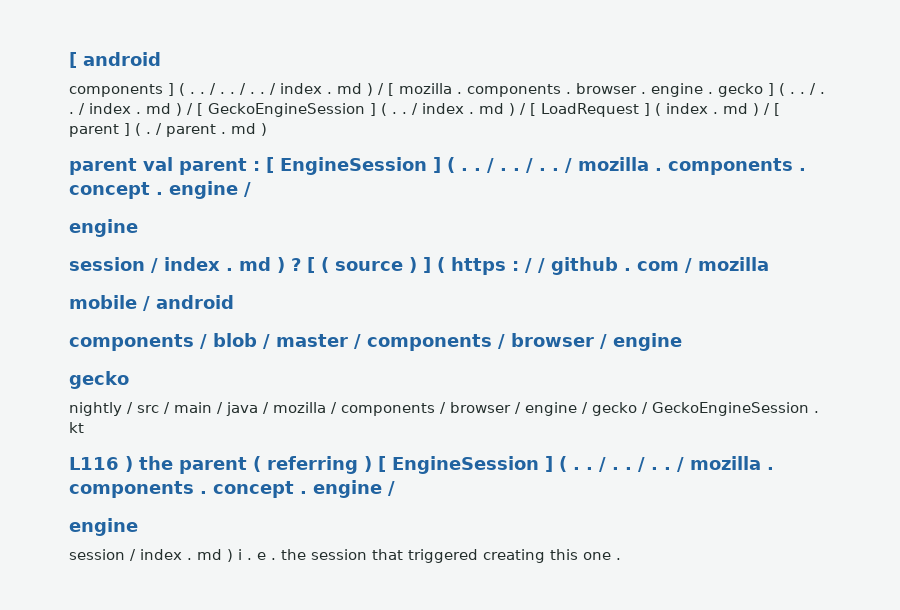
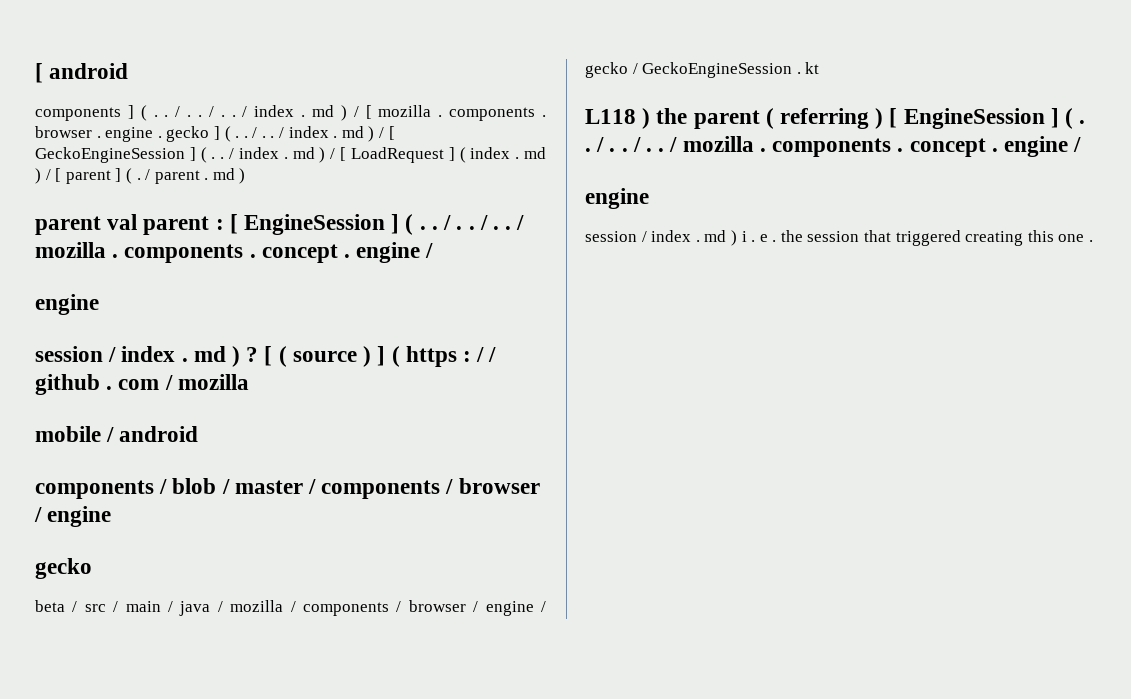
- nightly / src / main / java / mozilla / components / browser / engine / gecko / GeckoEngineSession . kt
+ beta / src / main / java / mozilla / components / browser / engine / gecko / GeckoEngineSession . kt
- L116 ) the parent ( referring ) [ EngineSession ] ( . .
+ L118 ) the parent ( referring ) [ EngineSession ] ( . .

